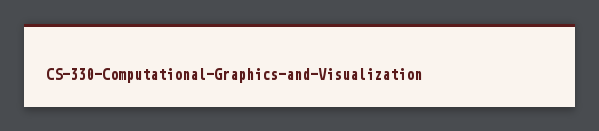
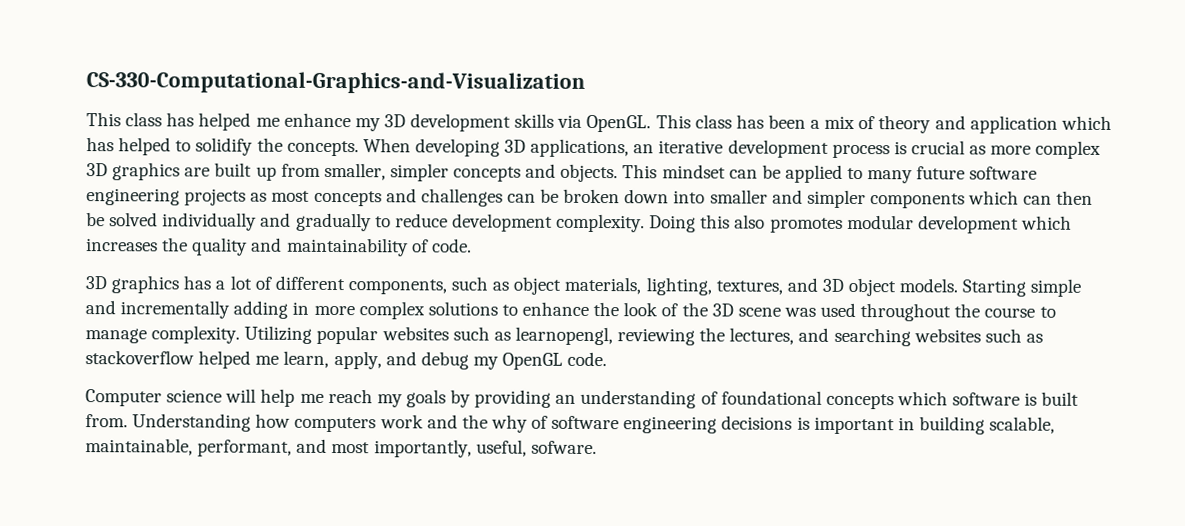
+ This class has helped me enhance my 3D development skills via OpenGL. This class has been a mix of theory and application which has helped to solidify the concepts. When developing 3D applications, an iterative development process is crucial as more complex 3D graphics are built up from smaller, simpler concepts and objects. This mindset can be applied to many future software engineering projects as most concepts and challenges can be broken down into smaller and simpler components which can then be solved individually and gradually to reduce development complexity. Doing this also promotes modular development which increases the quality and maintainability of code.
+ 3D graphics has a lot of different components, such as object materials, lighting, textures, and 3D object models. Starting simple and incrementally adding in more complex solutions to enhance the look of the 3D scene was used throughout the course to manage complexity. Utilizing popular websites such as learnopengl, reviewing the lectures, and searching websites such as stackoverflow helped me learn, apply, and debug my OpenGL code.
+ Computer science will help me reach my goals by providing an understanding of foundational concepts which software is built from. Understanding how computers work and the why of software engineering decisions is important in building scalable, maintainable, performant, and most importantly, useful, sofware.

